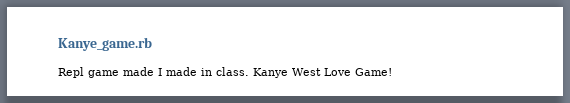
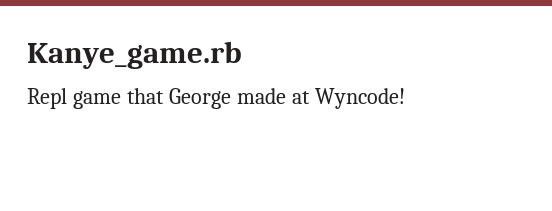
- Repl game made I made in class. Kanye West Love Game!
+ Repl game that George made at Wyncode!

